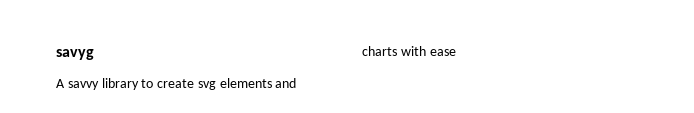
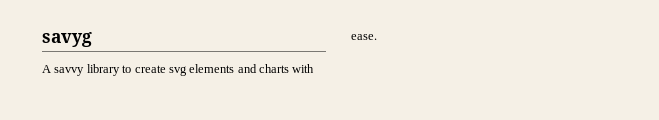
- A savvy library to create svg elements and charts with ease
+ A savvy library to create svg elements and charts with ease.

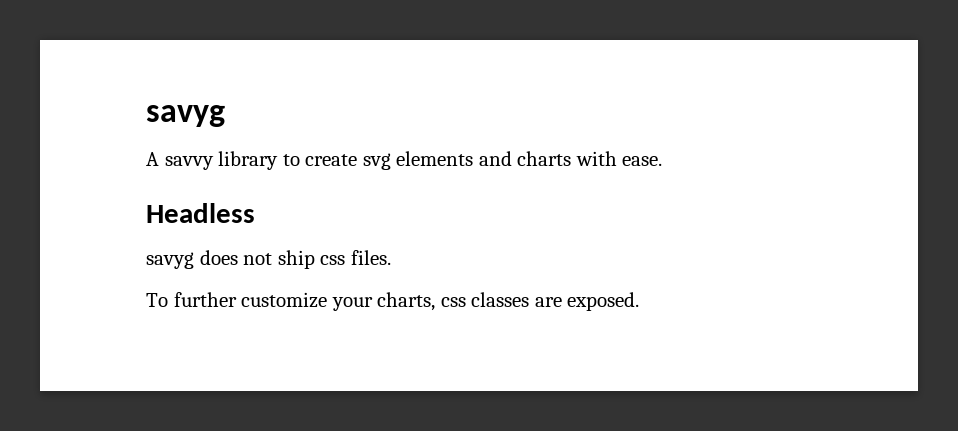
+ Headless
+ savyg does not ship css files.
+ To further customize your charts, css classes are exposed.

